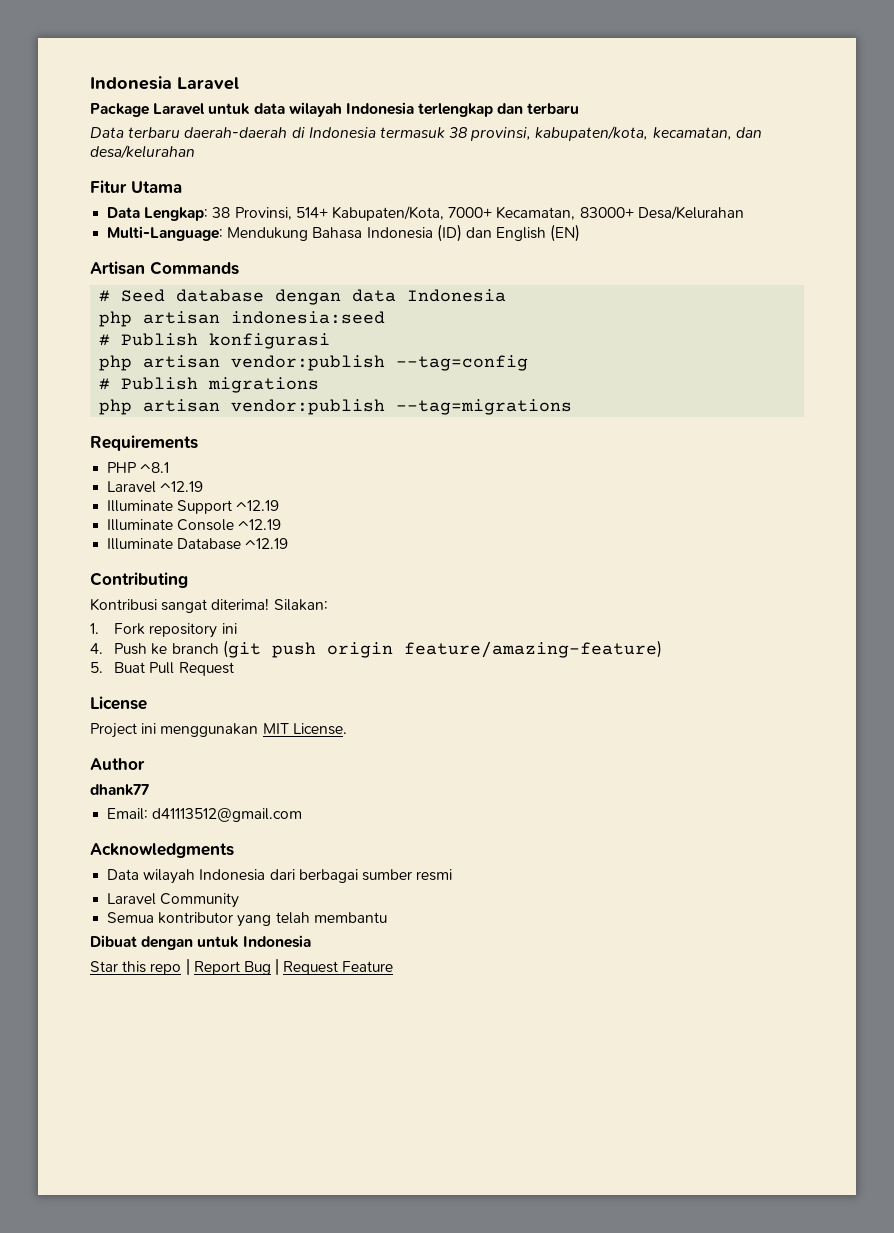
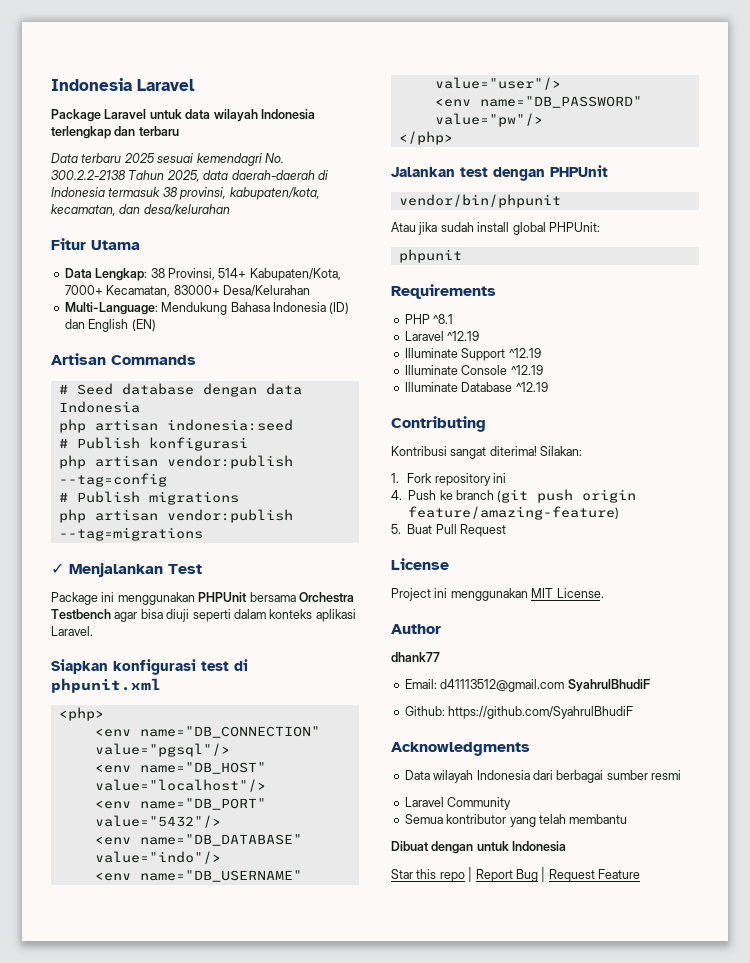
- Data terbaru daerah-daerah di Indonesia termasuk 38 provinsi, kabupaten/kota, kecamatan, dan desa/kelurahan
+ Data terbaru 2025 sesuai kemendagri No. 300.2.2-2138 Tahun 2025, data daerah-daerah di Indonesia termasuk 38 provinsi, kabupaten/kota, kecamatan, dan desa/kelurahan
+ ✓ Menjalankan Test
+ Package ini menggunakan PHPUnit bersama Orchestra Testbench agar bisa diuji seperti dalam konteks aplikasi Laravel.
+ Siapkan konfigurasi test di phpunit.xml
+ <php>
+ <env name="DB_CONNECTION" value="pgsql"/>
+ <env name="DB_HOST" value="localhost"/>
+ <env name="DB_PORT" value="5432"/>
+ <env name="DB_DATABASE" value="indo"/>
+ <env name="DB_USERNAME" value="user"/>
+ <env name="DB_PASSWORD" value="pw"/>
+ </php>
+ Jalankan test dengan PHPUnit
+ vendor/bin/phpunit
+ Atau jika sudah install global PHPUnit:
+ phpunit
- Email: d41113512@gmail.com
+ Email: d41113512@gmail.com SyahrulBhudiF
+ Github: https://github.com/SyahrulBhudiF

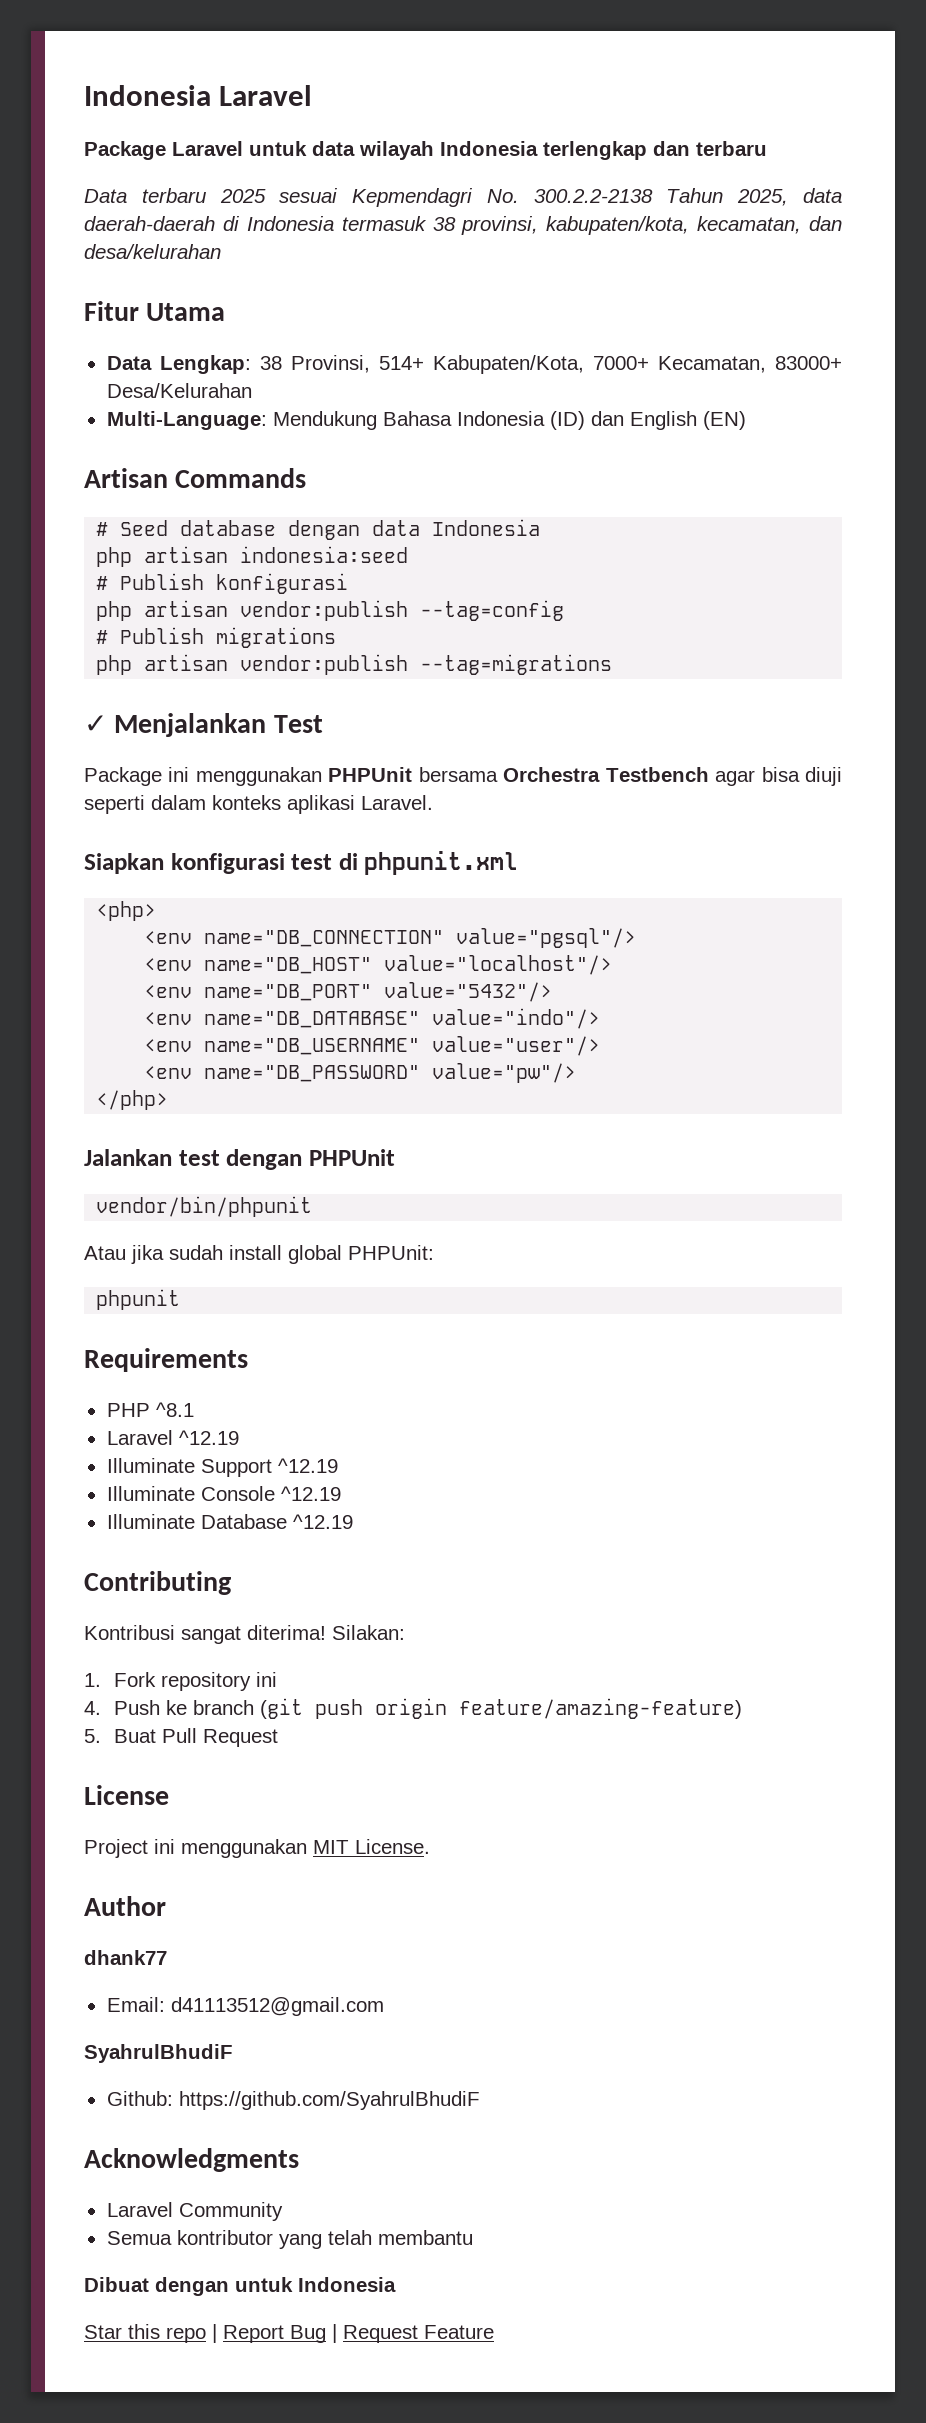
- Data terbaru 2025 sesuai kemendagri No. 300.2.2-2138 Tahun 2025, data daerah-daerah di Indonesia termasuk 38 provinsi, kabupaten/kota, kecamatan, dan desa/kelurahan
+ Data terbaru 2025 sesuai Kepmendagri No. 300.2.2-2138 Tahun 2025, data daerah-daerah di Indonesia termasuk 38 provinsi, kabupaten/kota, kecamatan, dan desa/kelurahan
- Email: d41113512@gmail.com SyahrulBhudiF
+ Email: d41113512@gmail.com
+ SyahrulBhudiF
- Data wilayah Indonesia dari berbagai sumber resmi

